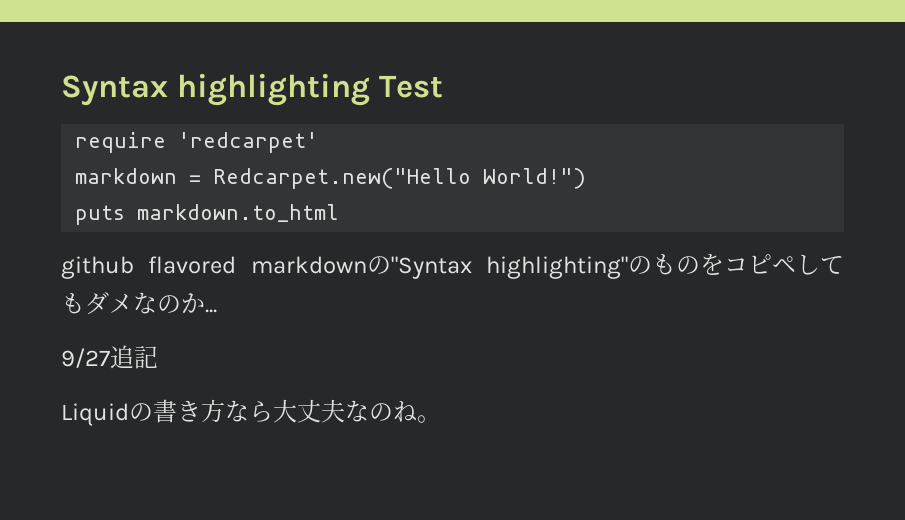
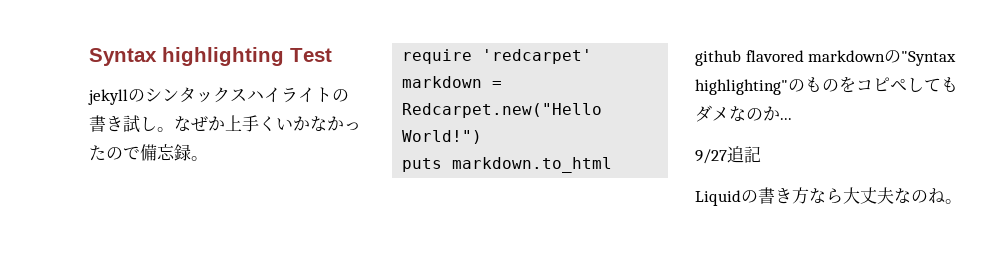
+ jekyllのシンタックスハイライトの書き試し。なぜか上手くいかなかったので備忘録。

